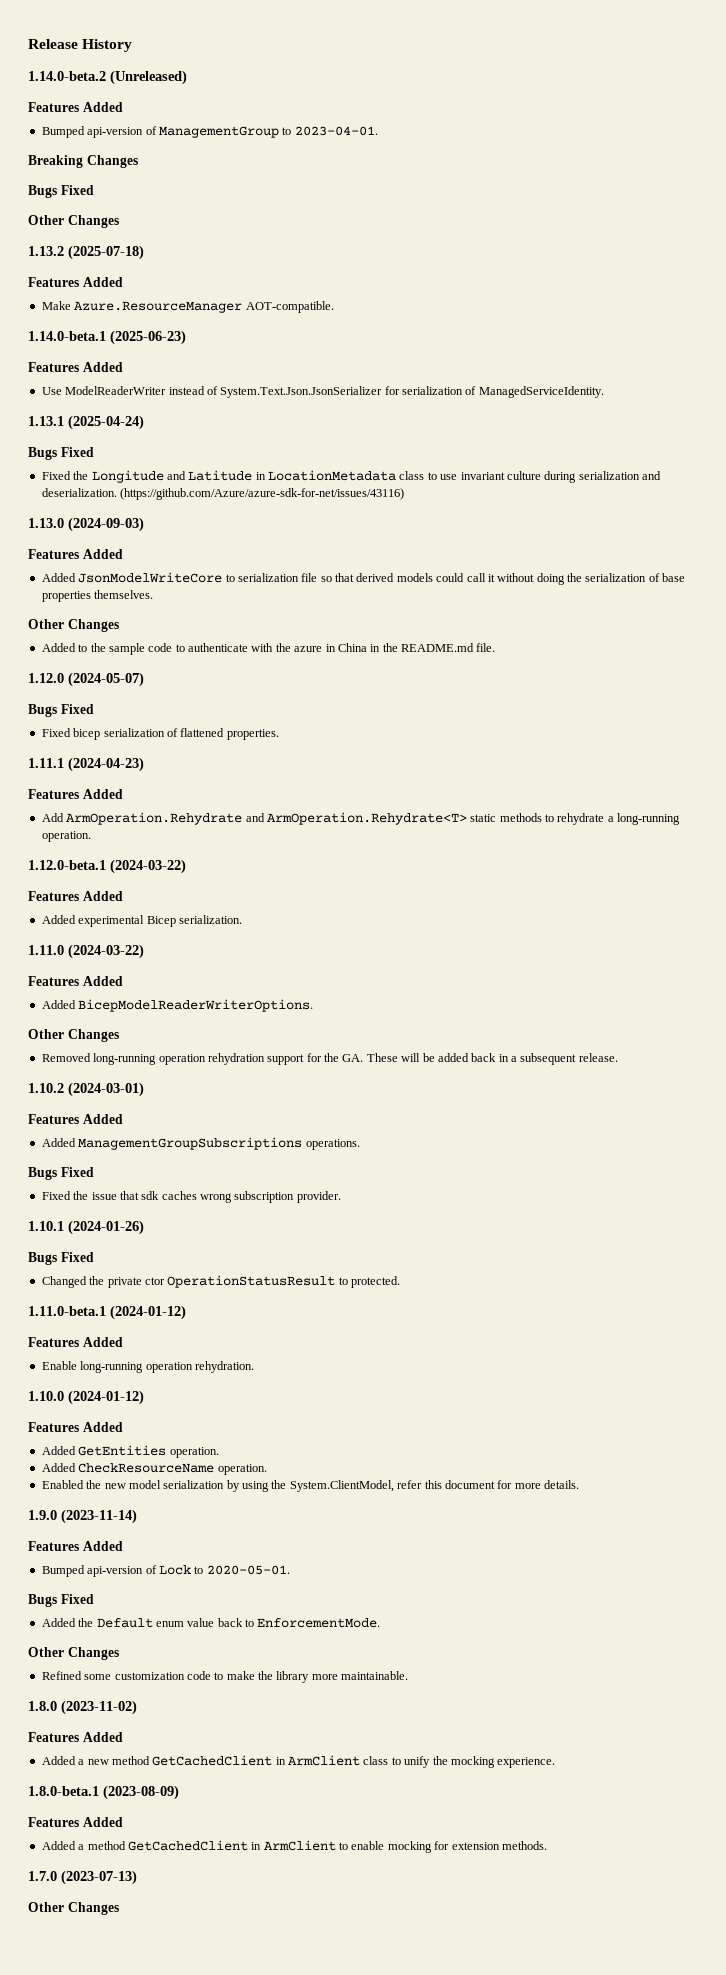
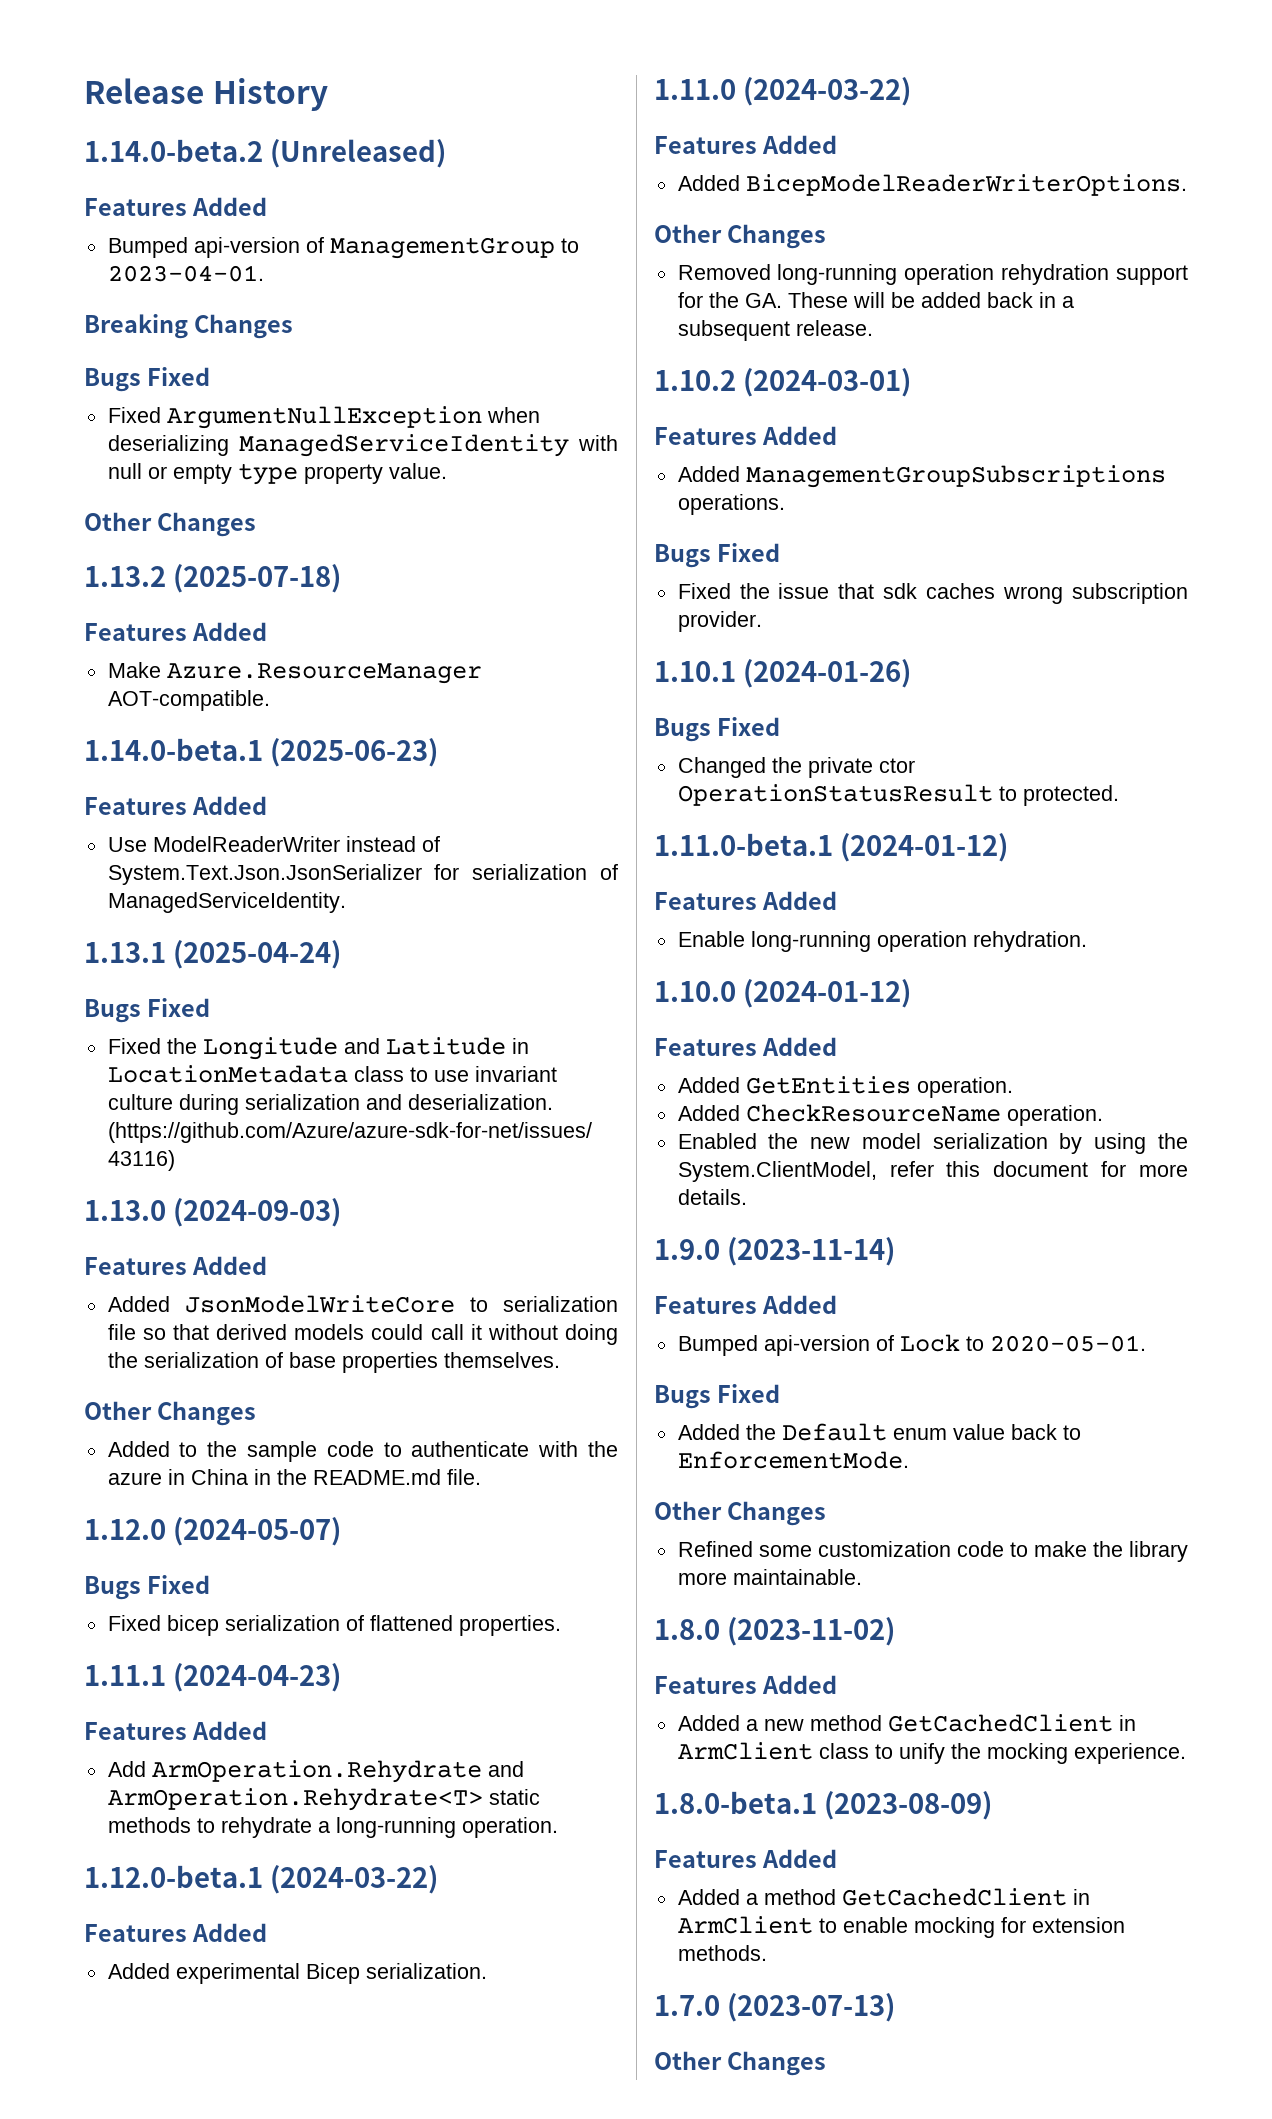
+ Fixed ArgumentNullException when deserializing ManagedServiceIdentity with null or empty type property value.

